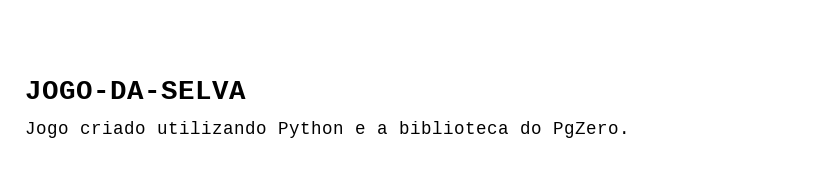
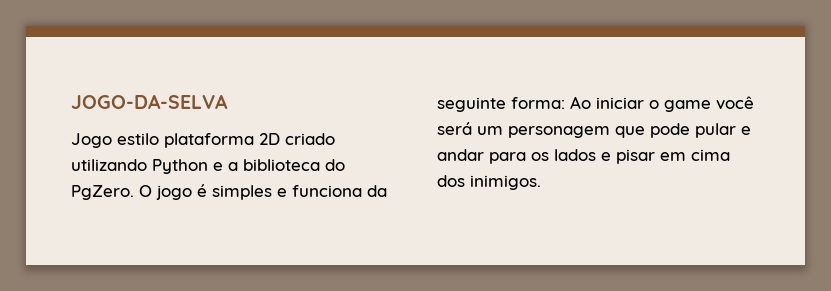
- Jogo criado utilizando Python e a biblioteca do PgZero.
+ Jogo estilo plataforma 2D criado utilizando Python e a biblioteca do PgZero.
+ O jogo é simples e funciona da seguinte forma: Ao iniciar o game você será um personagem que pode pular e andar para os lados e pisar em cima dos inimigos.

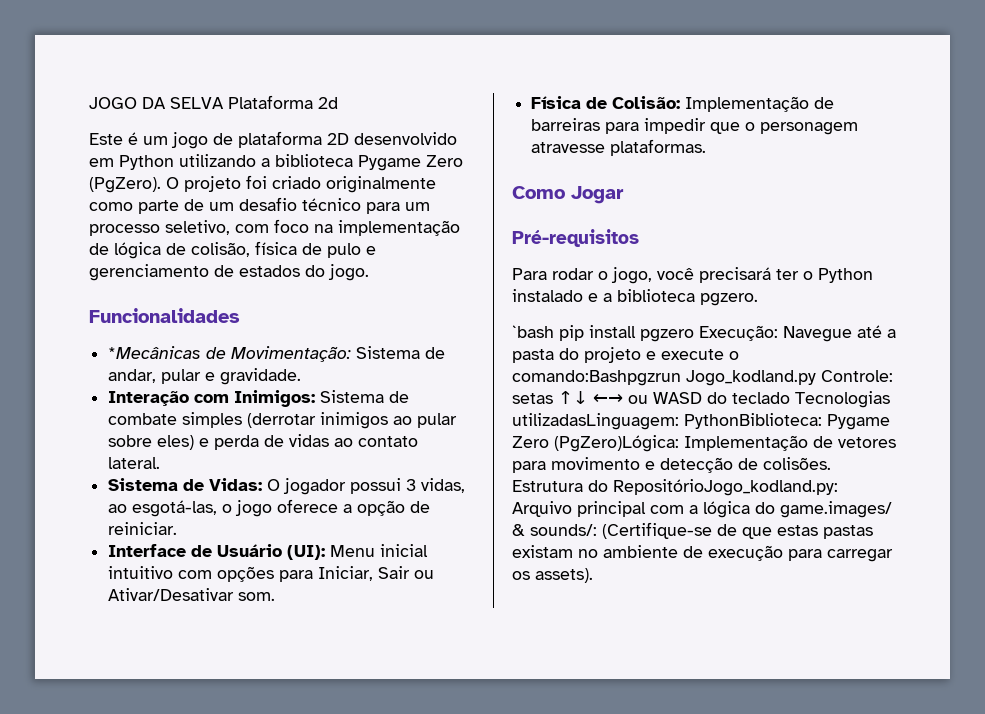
- JOGO-DA-SELVA
- Jogo estilo plataforma 2D criado utilizando Python e a biblioteca do PgZero. O jogo é simples e funciona da seguinte forma: Ao iniciar o game você será um personagem que pode pular e andar para os lados e pisar em cima dos inimigos.
+ JOGO DA SELVA Plataforma 2d
+ Este é um jogo de plataforma 2D desenvolvido em Python utilizando a biblioteca Pygame Zero (PgZero). O projeto foi criado originalmente como parte de um desafio técnico para um processo seletivo, com foco na implementação de lógica de colisão, física de pulo e gerenciamento de estados do jogo.
+ Funcionalidades
+ *Mecânicas de Movimentação: Sistema de andar, pular e gravidade.
+ Interação com Inimigos: Sistema de combate simples (derrotar inimigos ao pular sobre eles) e perda de vidas ao contato lateral.
+ Sistema de Vidas: O jogador possui 3 vidas, ao esgotá-las, o jogo oferece a opção de reiniciar.
+ Interface de Usuário (UI): Menu inicial intuitivo com opções para Iniciar, Sair ou Ativar/Desativar som.
+ Física de Colisão: Implementação de barreiras para impedir que o personagem atravesse plataformas.
+ Como Jogar
+ Pré-requisitos
+ Para rodar o jogo, você precisará ter o Python instalado e a biblioteca pgzero.
+ `bash pip install pgzero Execução: Navegue até a pasta do projeto e execute o comando:Bashpgzrun Jogo_kodland.py Controle: setas ↑↓ ←→ ou WASD do teclado Tecnologias utilizadasLinguagem: PythonBiblioteca: Pygame Zero (PgZero)Lógica: Implementação de vetores para movimento e detecção de colisões. Estrutura do RepositórioJogo_kodland.py: Arquivo principal com a lógica do game.images/ & sounds/: (Certifique-se de que estas pastas existam no ambiente de execução para carregar os assets).

